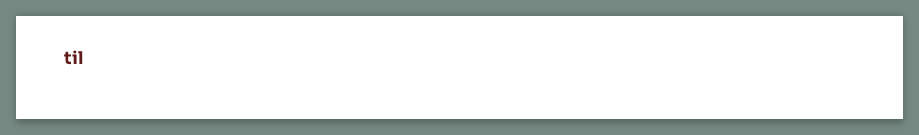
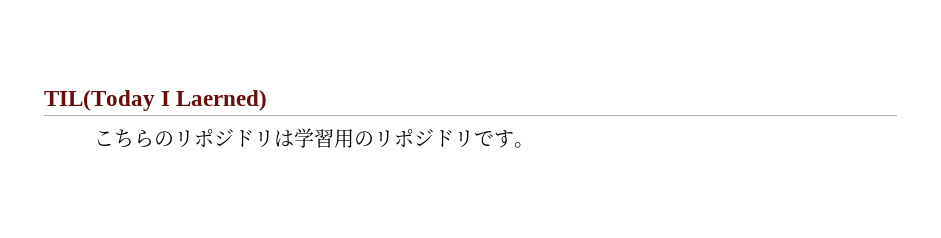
- til
+ TIL(Today I Laerned)
+ こちらのリポジドリは学習用のリポジドリです。

